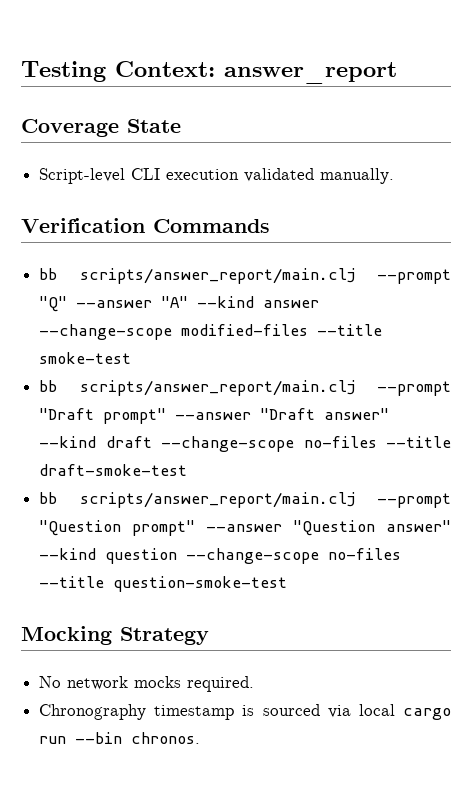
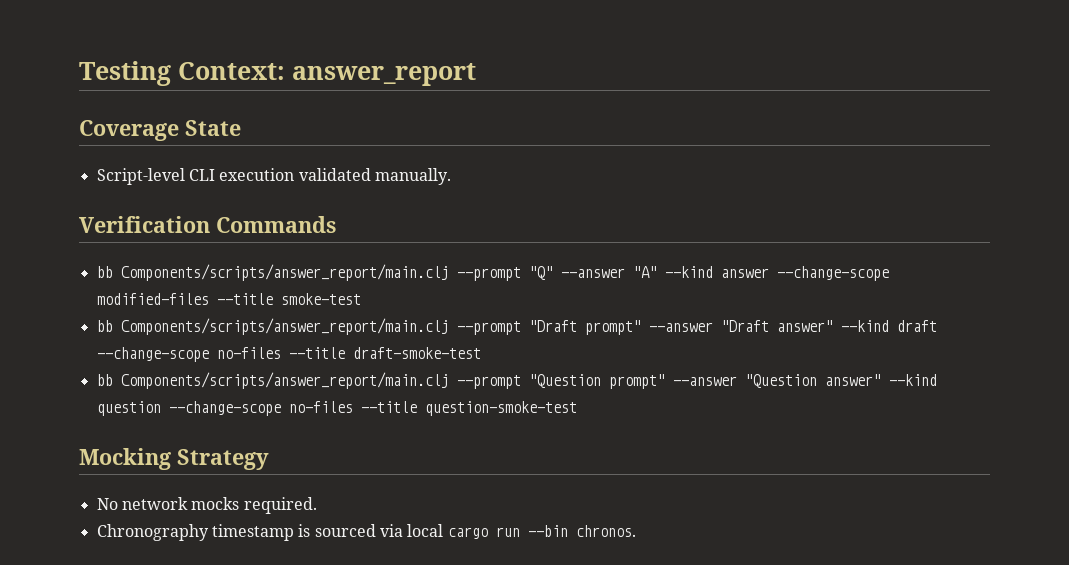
- bb scripts/answer_report/main.clj --prompt "Q" --answer "A" --kind answer --change-scope modified-files --title smoke-test
+ bb Components/scripts/answer_report/main.clj --prompt "Q" --answer "A" --kind answer --change-scope modified-files --title smoke-test
- bb scripts/answer_report/main.clj --prompt "Draft prompt" --answer "Draft answer" --kind draft --change-scope no-files --title draft-smoke-test
+ bb Components/scripts/answer_report/main.clj --prompt "Draft prompt" --answer "Draft answer" --kind draft --change-scope no-files --title draft-smoke-test
- bb scripts/answer_report/main.clj --prompt "Question prompt" --answer "Question answer" --kind question --change-scope no-files --title question-smoke-test
+ bb Components/scripts/answer_report/main.clj --prompt "Question prompt" --answer "Question answer" --kind question --change-scope no-files --title question-smoke-test

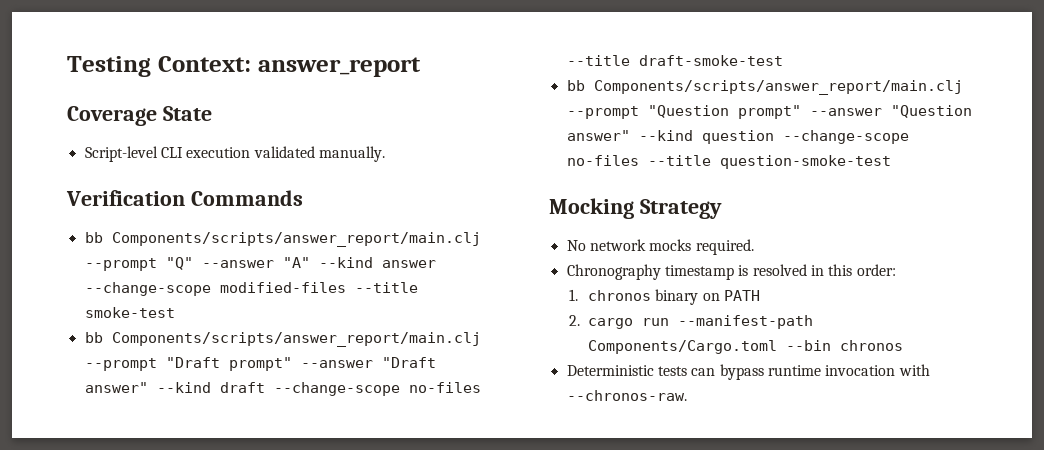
- Chronography timestamp is sourced via local cargo run --bin chronos.
+ Chronography timestamp is resolved in this order:
+ 1. chronos binary on PATH
+ 2. cargo run --manifest-path Components/Cargo.toml --bin chronos
+ Deterministic tests can bypass runtime invocation with --chronos-raw.

